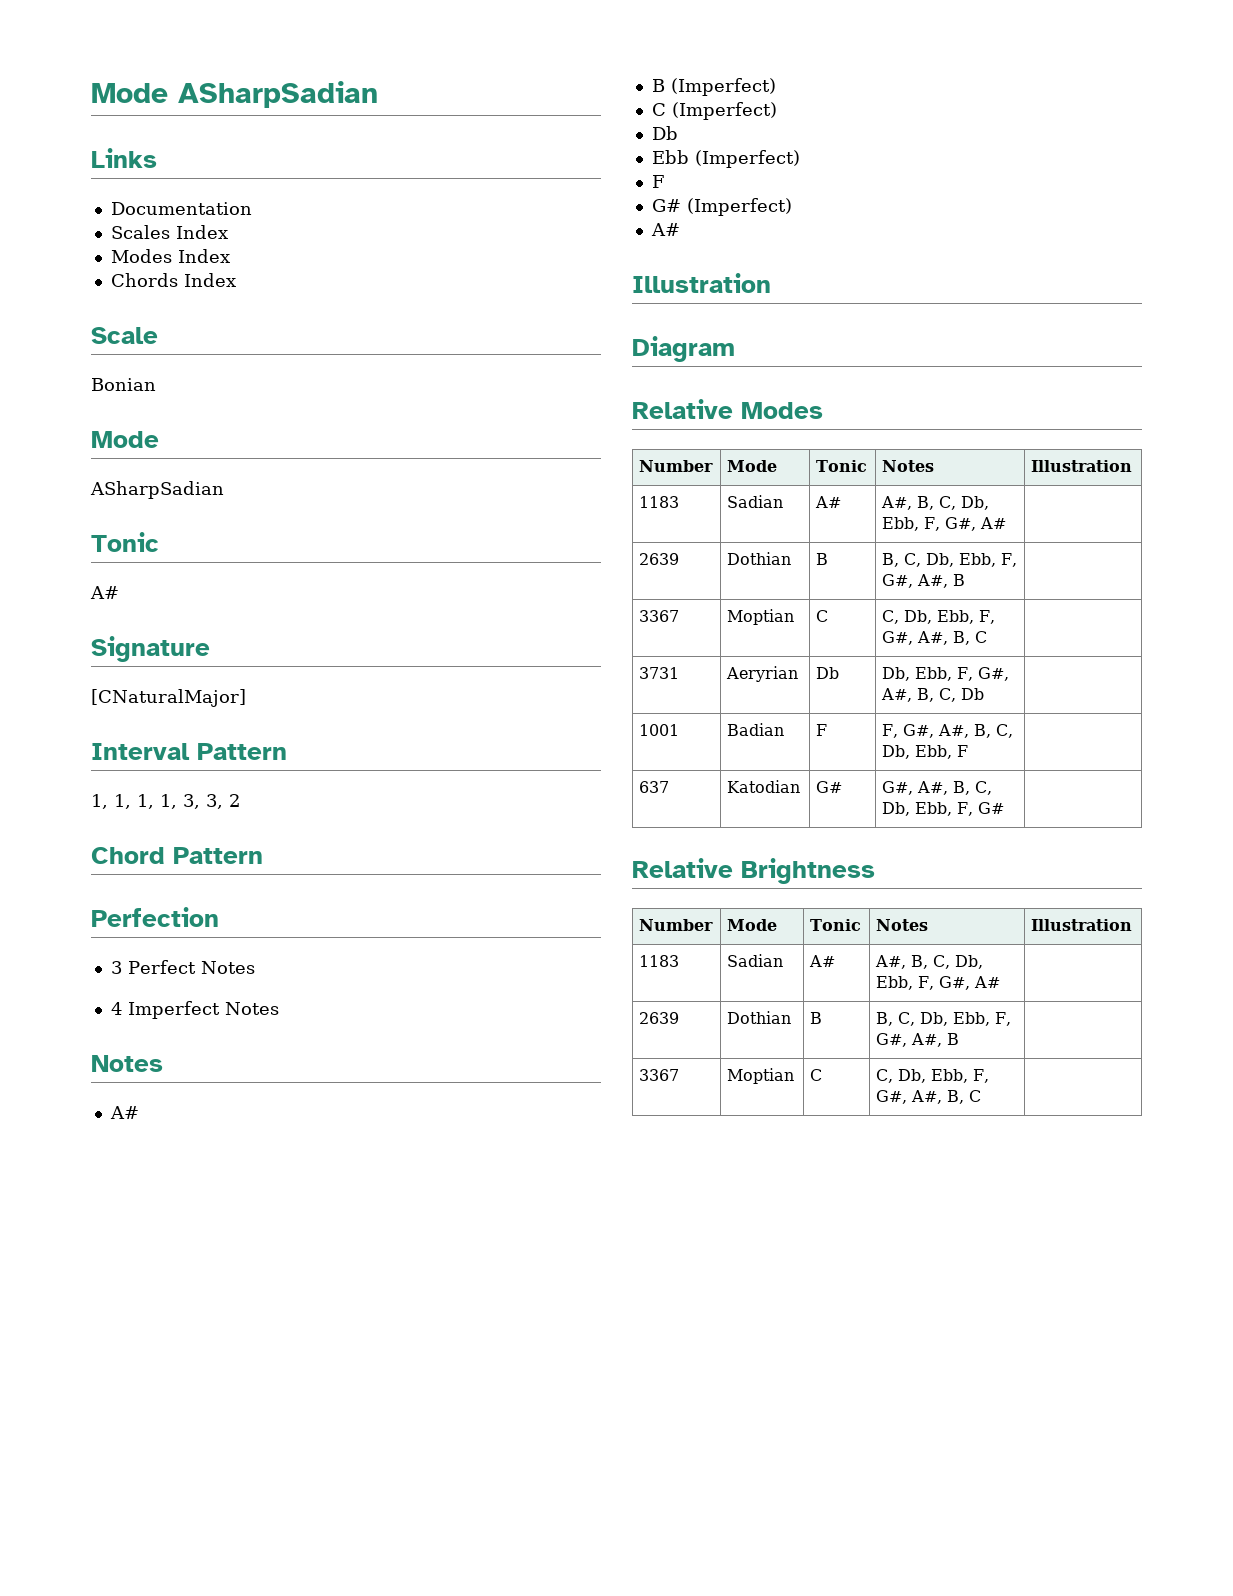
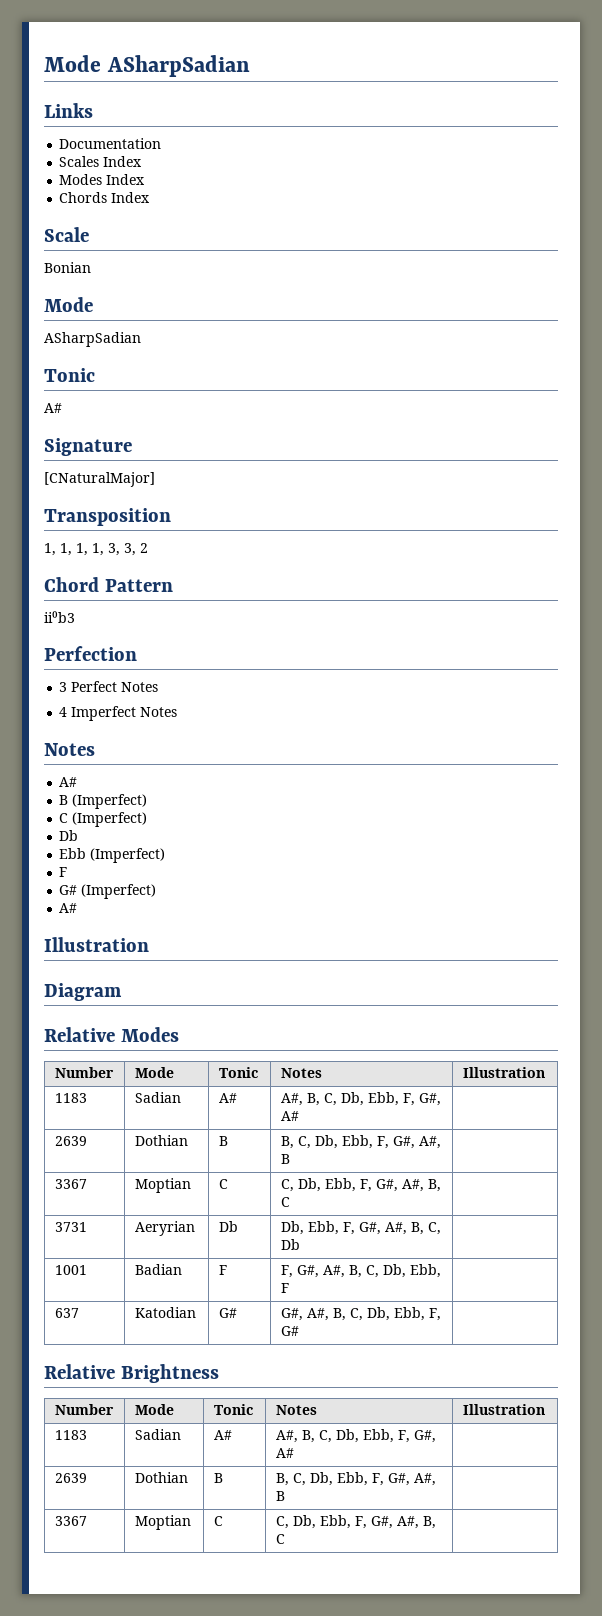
- Interval Pattern
+ Transposition
+ ii⁰b3

